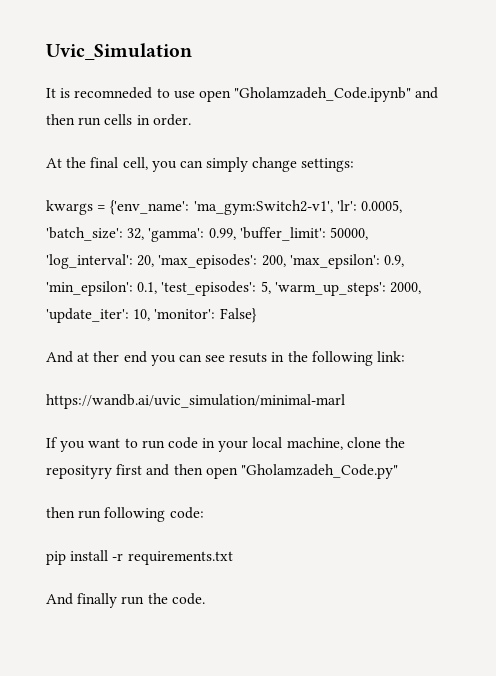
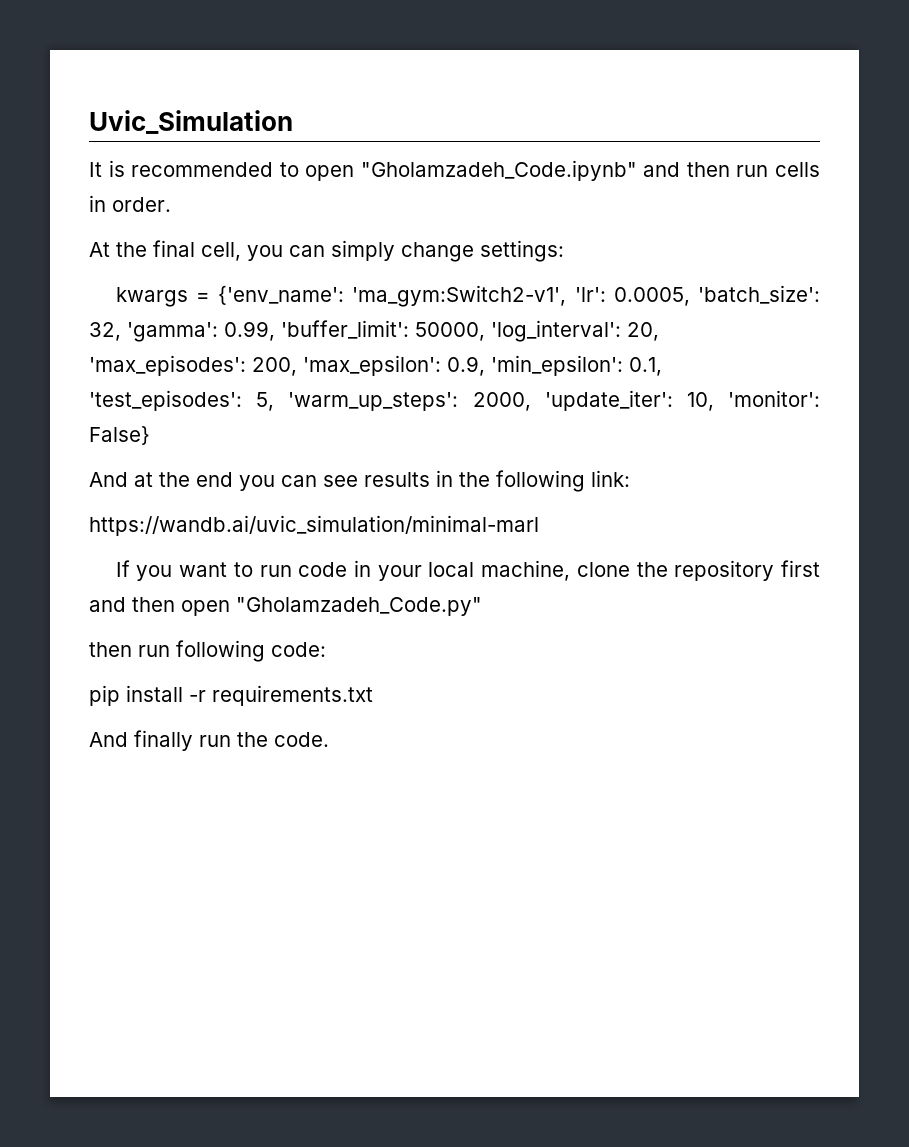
- It is recomneded to use open "Gholamzadeh_Code.ipynb" and then run cells in order.
+ It is recommended to open "Gholamzadeh_Code.ipynb" and then run cells in order.
- And at ther end you can see resuts in the following link:
+ And at the end you can see results in the following link:
- If you want to run code in your local machine, clone the reposityry first and then open "Gholamzadeh_Code.py"
+ If you want to run code in your local machine, clone the repository first and then open "Gholamzadeh_Code.py"

